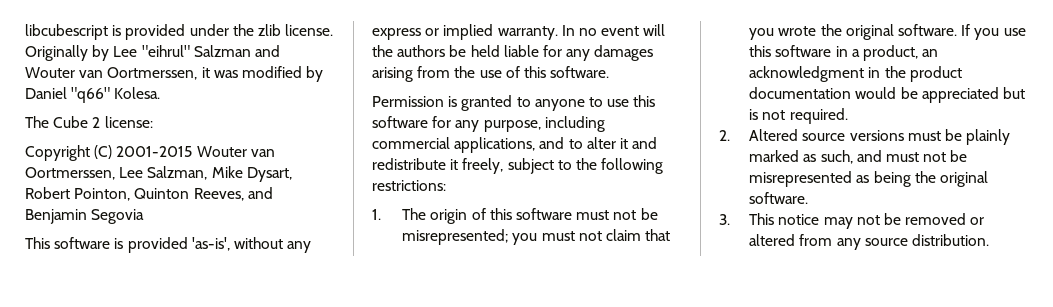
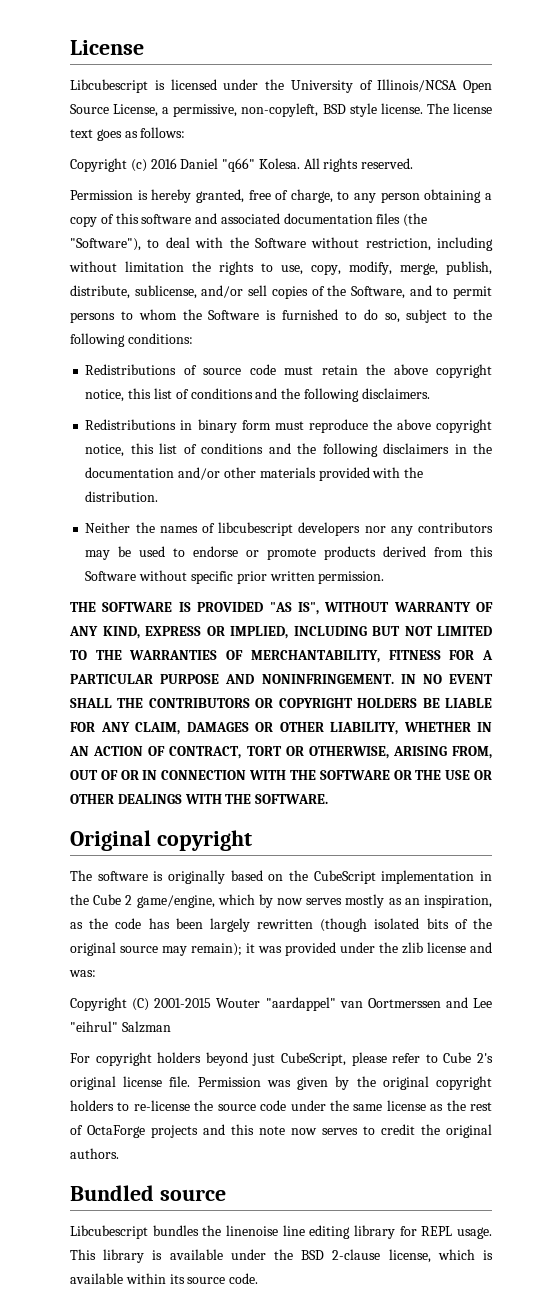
- libcubescript is provided under the zlib license. Originally by Lee "eihrul" Salzman and Wouter van Oortmerssen, it was modified by Daniel "q66" Kolesa.
- The Cube 2 license:
- Copyright (C) 2001-2015 Wouter van Oortmerssen, Lee Salzman, Mike Dysart, Robert Pointon, Quinton Reeves, and Benjamin Segovia
- This software is provided 'as-is', without any express or implied warranty. In no event will the authors be held liable for any damages arising from the use of this software.
- Permission is granted to anyone to use this software for any purpose, including commercial applications, and to alter it and redistribute it freely, subject to the following restrictions:
- 1. The origin of this software must not be misrepresented; you must not claim that you wrote the original software. If you use this software in a product, an acknowledgment in the product documentation would be appreciated but is not required.
- 2. Altered source versions must be plainly marked as such, and must not be misrepresented as being the original software.
- 3. This notice may not be removed or altered from any source distribution.
+ License
+ Libcubescript is licensed under the University of Illinois/NCSA Open Source License, a permissive, non-copyleft, BSD style license. The license text goes as follows:
+ Copyright (c) 2016 Daniel "q66" Kolesa. All rights reserved.
+ Permission is hereby granted, free of charge, to any person obtaining a copy of this software and associated documentation files (the "Software"), to deal with the Software without restriction, including without limitation the rights to use, copy, modify, merge, publish, distribute, sublicense, and/or sell copies of the Software, and to permit persons to whom the Software is furnished to do so, subject to the following conditions:
+ Redistributions of source code must retain the above copyright notice, this list of conditions and the following disclaimers.
+ Redistributions in binary form must reproduce the above copyright notice, this list of conditions and the following disclaimers in the documentation and/or other materials provided with the distribution.
+ Neither the names of libcubescript developers nor any contributors may be used to endorse or promote products derived from this Software without specific prior written permission.
+ THE SOFTWARE IS PROVIDED "AS IS", WITHOUT WARRANTY OF ANY KIND, EXPRESS OR IMPLIED, INCLUDING BUT NOT LIMITED TO THE WARRANTIES OF MERCHANTABILITY, FITNESS FOR A PARTICULAR PURPOSE AND NONINFRINGEMENT. IN NO EVENT SHALL THE CONTRIBUTORS OR COPYRIGHT HOLDERS BE LIABLE FOR ANY CLAIM, DAMAGES OR OTHER LIABILITY, WHETHER IN AN ACTION OF CONTRACT, TORT OR OTHERWISE, ARISING FROM, OUT OF OR IN CONNECTION WITH THE SOFTWARE OR THE USE OR OTHER DEALINGS WITH THE SOFTWARE.
+ Original copyright
+ The software is originally based on the CubeScript implementation in the Cube 2 game/engine, which by now serves mostly as an inspiration, as the code has been largely rewritten (though isolated bits of the original source may remain); it was provided under the zlib license and was:
+ Copyright (C) 2001-2015 Wouter "aardappel" van Oortmerssen and Lee "eihrul" Salzman
+ For copyright holders beyond just CubeScript, please refer to Cube 2's original license file. Permission was given by the original copyright holders to re-license the source code under the same license as the rest of OctaForge projects and this note now serves to credit the original authors.
+ Bundled source
+ Libcubescript bundles the linenoise line editing library for REPL usage. This library is available under the BSD 2-clause license, which is available within its source code.

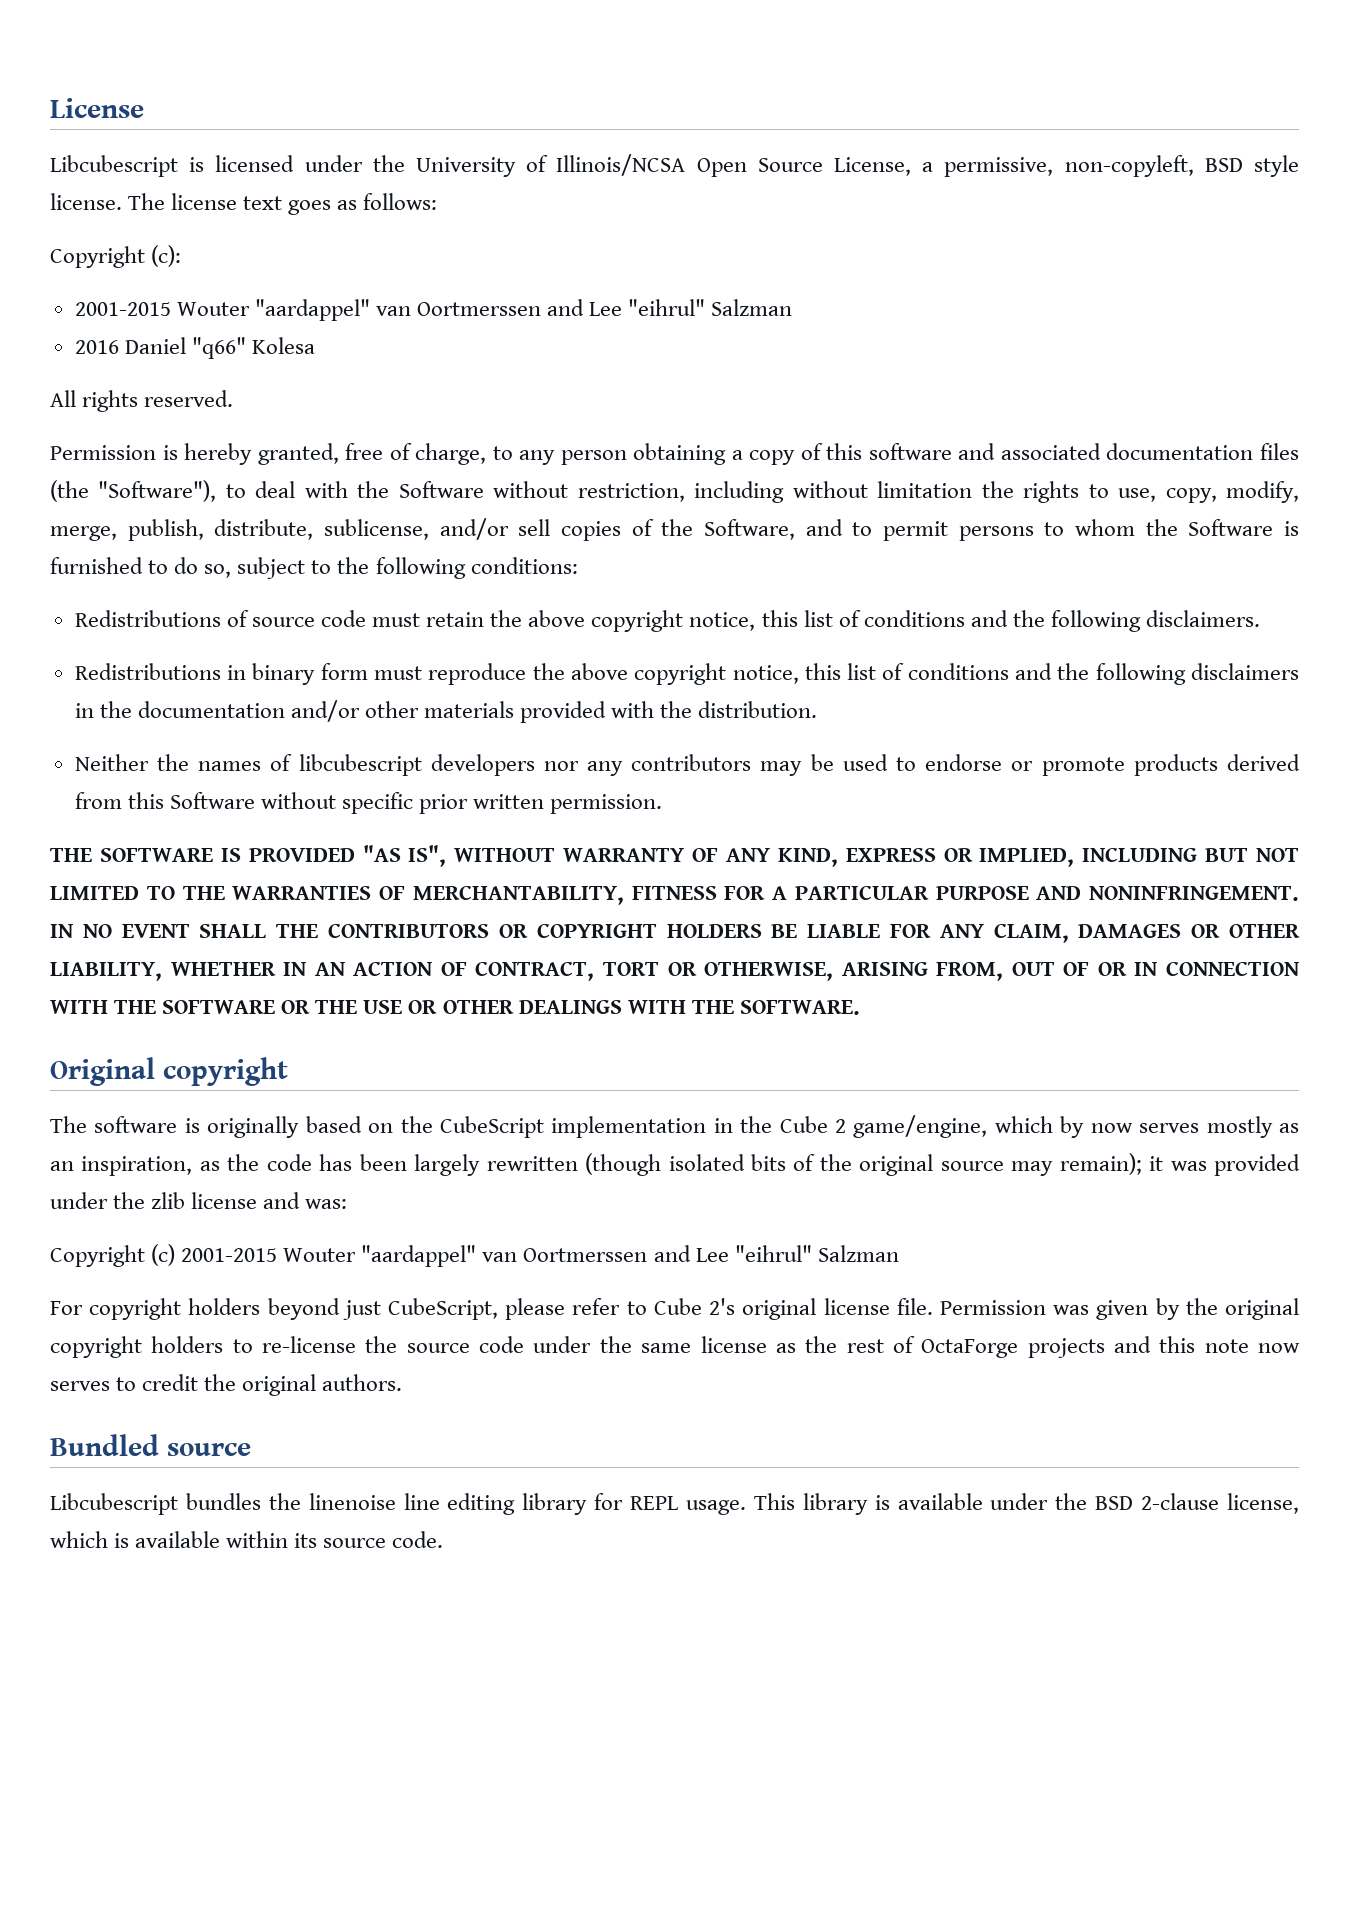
- Copyright (c) 2016 Daniel "q66" Kolesa. All rights reserved.
+ Copyright (c):
+ 2001-2015 Wouter "aardappel" van Oortmerssen and Lee "eihrul" Salzman
+ 2016 Daniel "q66" Kolesa
+ All rights reserved.
- Copyright (C) 2001-2015 Wouter "aardappel" van Oortmerssen and Lee "eihrul" Salzman
+ Copyright (c) 2001-2015 Wouter "aardappel" van Oortmerssen and Lee "eihrul" Salzman

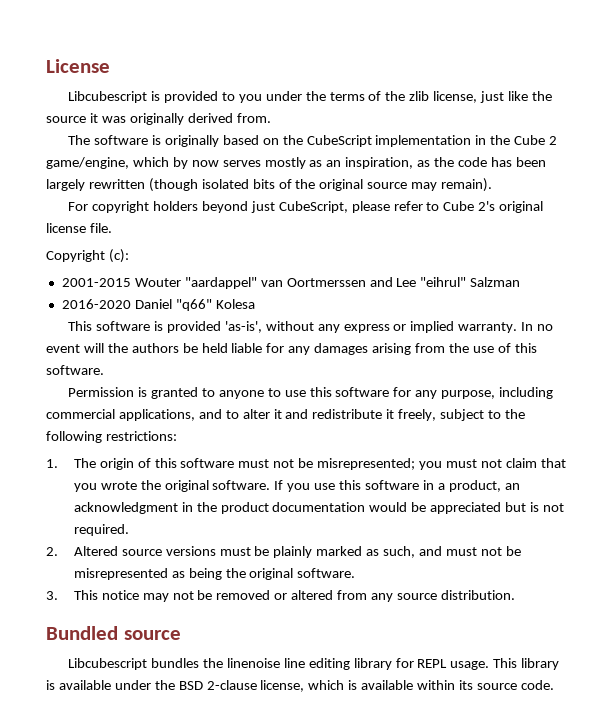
- Libcubescript is licensed under the University of Illinois/NCSA Open Source License, a permissive, non-copyleft, BSD style license. The license text goes as follows:
- Copyright (c):
- 2001-2015 Wouter "aardappel" van Oortmerssen and Lee "eihrul" Salzman
- 2016 Daniel "q66" Kolesa
- All rights reserved.
- Permission is hereby granted, free of charge, to any person obtaining a copy of this software and associated documentation files (the "Software"), to deal with the Software without restriction, including without limitation the rights to use, copy, modify, merge, publish, distribute, sublicense, and/or sell copies of the Software, and to permit persons to whom the Software is furnished to do so, subject to the following conditions:
- Redistributions of source code must retain the above copyright notice, this list of conditions and the following disclaimers.
- Redistributions in binary form must reproduce the above copyright notice, this list of conditions and the following disclaimers in the documentation and/or other materials provided with the distribution.
- Neither the names of libcubescript developers nor any contributors may be used to endorse or promote products derived from this Software without specific prior written permission.
- THE SOFTWARE IS PROVIDED "AS IS", WITHOUT WARRANTY OF ANY KIND, EXPRESS OR IMPLIED, INCLUDING BUT NOT LIMITED TO THE WARRANTIES OF MERCHANTABILITY, FITNESS FOR A PARTICULAR PURPOSE AND NONINFRINGEMENT. IN NO EVENT SHALL THE CONTRIBUTORS OR COPYRIGHT HOLDERS BE LIABLE FOR ANY CLAIM, DAMAGES OR OTHER LIABILITY, WHETHER IN AN ACTION OF CONTRACT, TORT OR OTHERWISE, ARISING FROM, OUT OF OR IN CONNECTION WITH THE SOFTWARE OR THE USE OR OTHER DEALINGS WITH THE SOFTWARE.
- Original copyright
+ Libcubescript is provided to you under the terms of the zlib license, just like the source it was originally derived from.
- The software is originally based on the CubeScript implementation in the Cube 2 game/engine, which by now serves mostly as an inspiration, as the code has been largely rewritten (though isolated bits of the original source may remain); it was provided under the zlib license and was:
- Copyright (c) 2001-2015 Wouter "aardappel" van Oortmerssen and Lee "eihrul" Salzman
+ The software is originally based on the CubeScript implementation in the Cube 2 game/engine, which by now serves mostly as an inspiration, as the code has been largely rewritten (though isolated bits of the original source may remain).
- For copyright holders beyond just CubeScript, please refer to Cube 2's original license file. Permission was given by the original copyright holders to re-license the source code under the same license as the rest of OctaForge projects and this note now serves to credit the original authors.
+ For copyright holders beyond just CubeScript, please refer to Cube 2's original license file.
+ Copyright (c):
+ 2001-2015 Wouter "aardappel" van Oortmerssen and Lee "eihrul" Salzman
+ 2016-2020 Daniel "q66" Kolesa
+ This software is provided 'as-is', without any express or implied warranty. In no event will the authors be held liable for any damages arising from the use of this software.
+ Permission is granted to anyone to use this software for any purpose, including commercial applications, and to alter it and redistribute it freely, subject to the following restrictions:
+ 1. The origin of this software must not be misrepresented; you must not claim that you wrote the original software. If you use this software in a product, an acknowledgment in the product documentation would be appreciated but is not required.
+ 2. Altered source versions must be plainly marked as such, and must not be misrepresented as being the original software.
+ 3. This notice may not be removed or altered from any source distribution.

